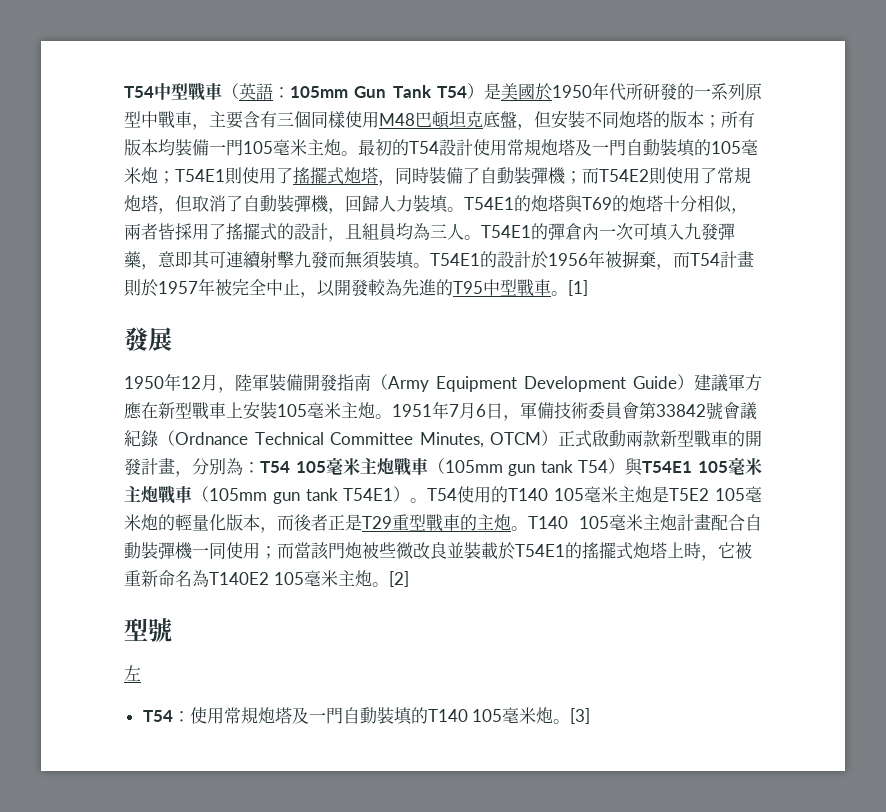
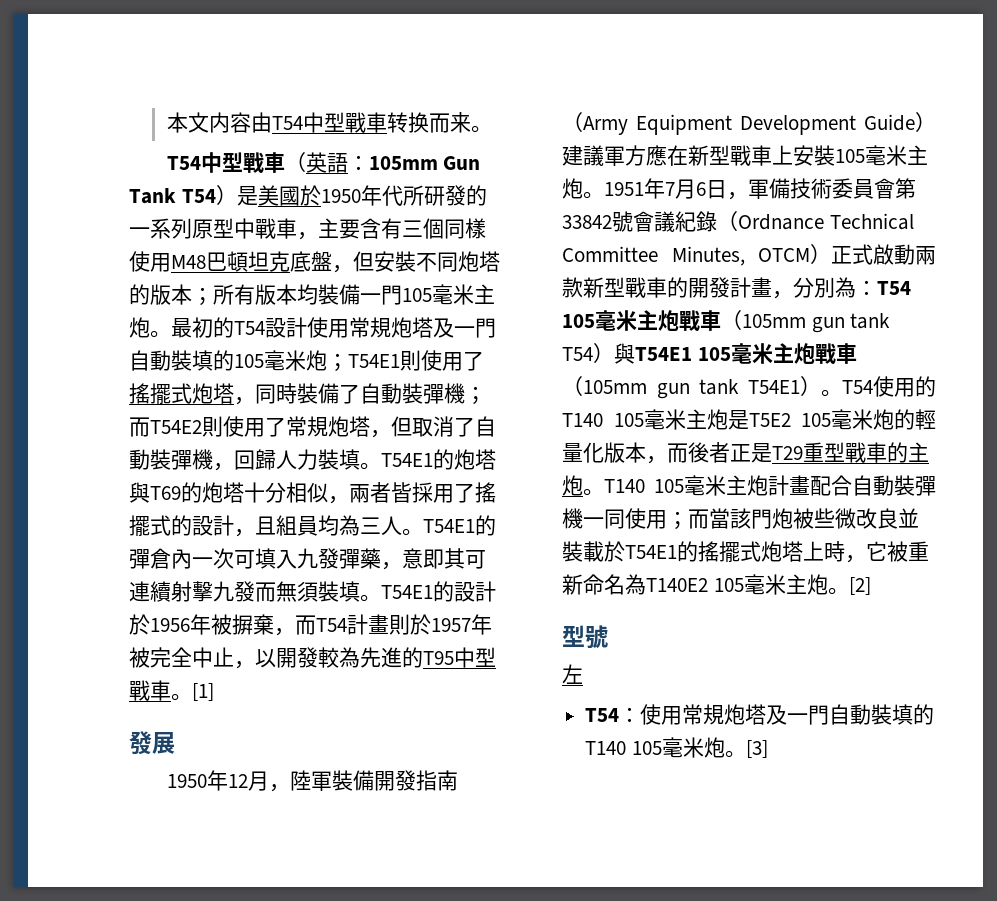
+ 本文内容由T54中型戰車转换而来。

